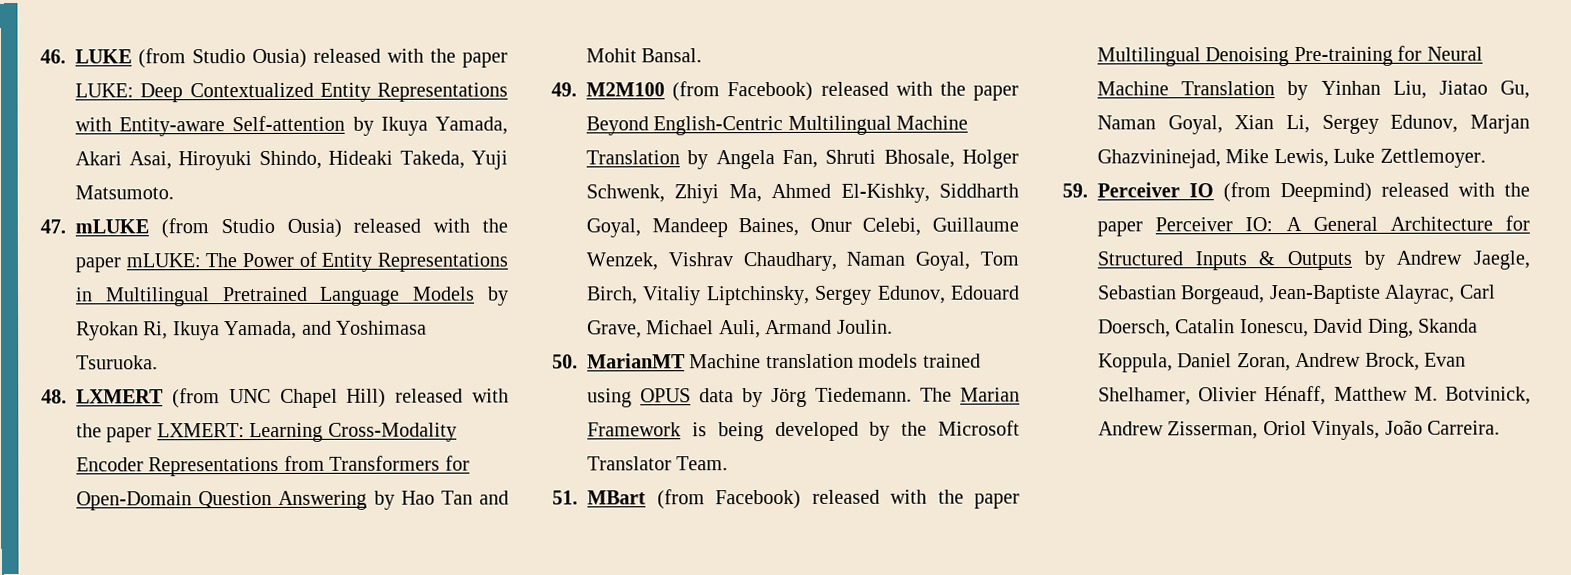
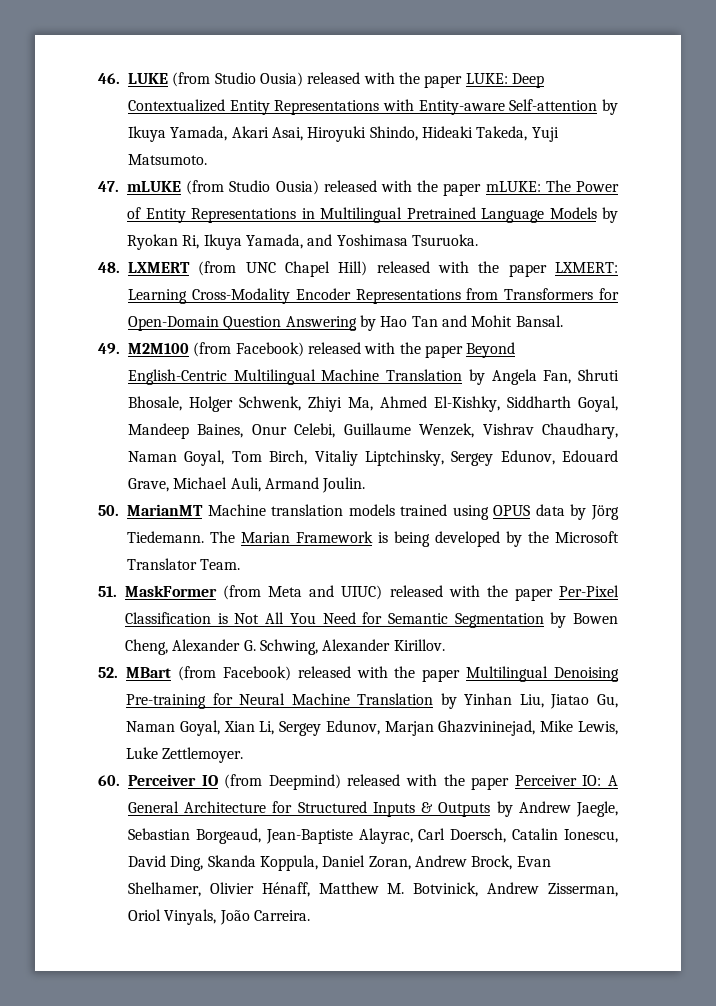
- 51. MBart (from Facebook) released with the paper Multilingual Denoising Pre-training for Neural Machine Translation by Yinhan Liu, Jiatao Gu, Naman Goyal, Xian Li, Sergey Edunov, Marjan Ghazvininejad, Mike Lewis, Luke Zettlemoyer.
+ 51. MaskFormer (from Meta and UIUC) released with the paper Per-Pixel Classification is Not All You Need for Semantic Segmentation by Bowen Cheng, Alexander G. Schwing, Alexander Kirillov.
+ 52. MBart (from Facebook) released with the paper Multilingual Denoising Pre-training for Neural Machine Translation by Yinhan Liu, Jiatao Gu, Naman Goyal, Xian Li, Sergey Edunov, Marjan Ghazvininejad, Mike Lewis, Luke Zettlemoyer.
- 59. Perceiver IO (from Deepmind) released with the paper Perceiver IO: A General Architecture for Structured Inputs & Outputs by Andrew Jaegle, Sebastian Borgeaud, Jean-Baptiste Alayrac, Carl Doersch, Catalin Ionescu, David Ding, Skanda Koppula, Daniel Zoran, Andrew Brock, Evan Shelhamer, Olivier Hénaff, Matthew M. Botvinick, Andrew Zisserman, Oriol Vinyals, João Carreira.
+ 60. Perceiver IO (from Deepmind) released with the paper Perceiver IO: A General Architecture for Structured Inputs & Outputs by Andrew Jaegle, Sebastian Borgeaud, Jean-Baptiste Alayrac, Carl Doersch, Catalin Ionescu, David Ding, Skanda Koppula, Daniel Zoran, Andrew Brock, Evan Shelhamer, Olivier Hénaff, Matthew M. Botvinick, Andrew Zisserman, Oriol Vinyals, João Carreira.

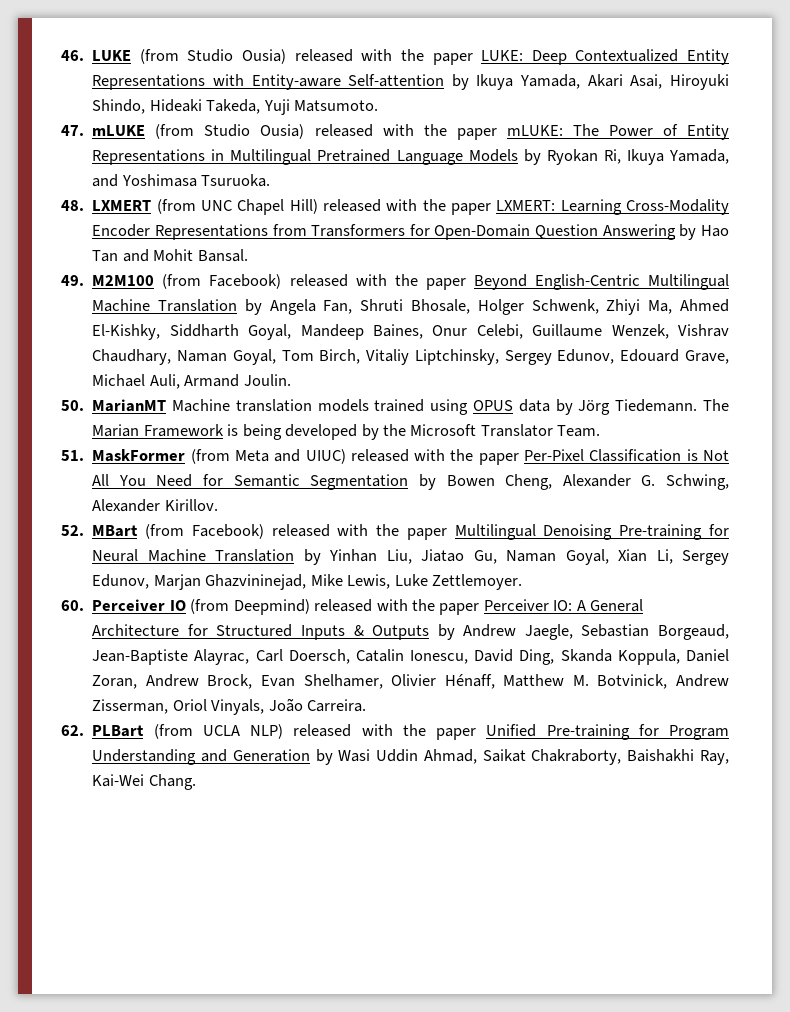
+ 62. PLBart (from UCLA NLP) released with the paper Unified Pre-training for Program Understanding and Generation by Wasi Uddin Ahmad, Saikat Chakraborty, Baishakhi Ray, Kai-Wei Chang.

